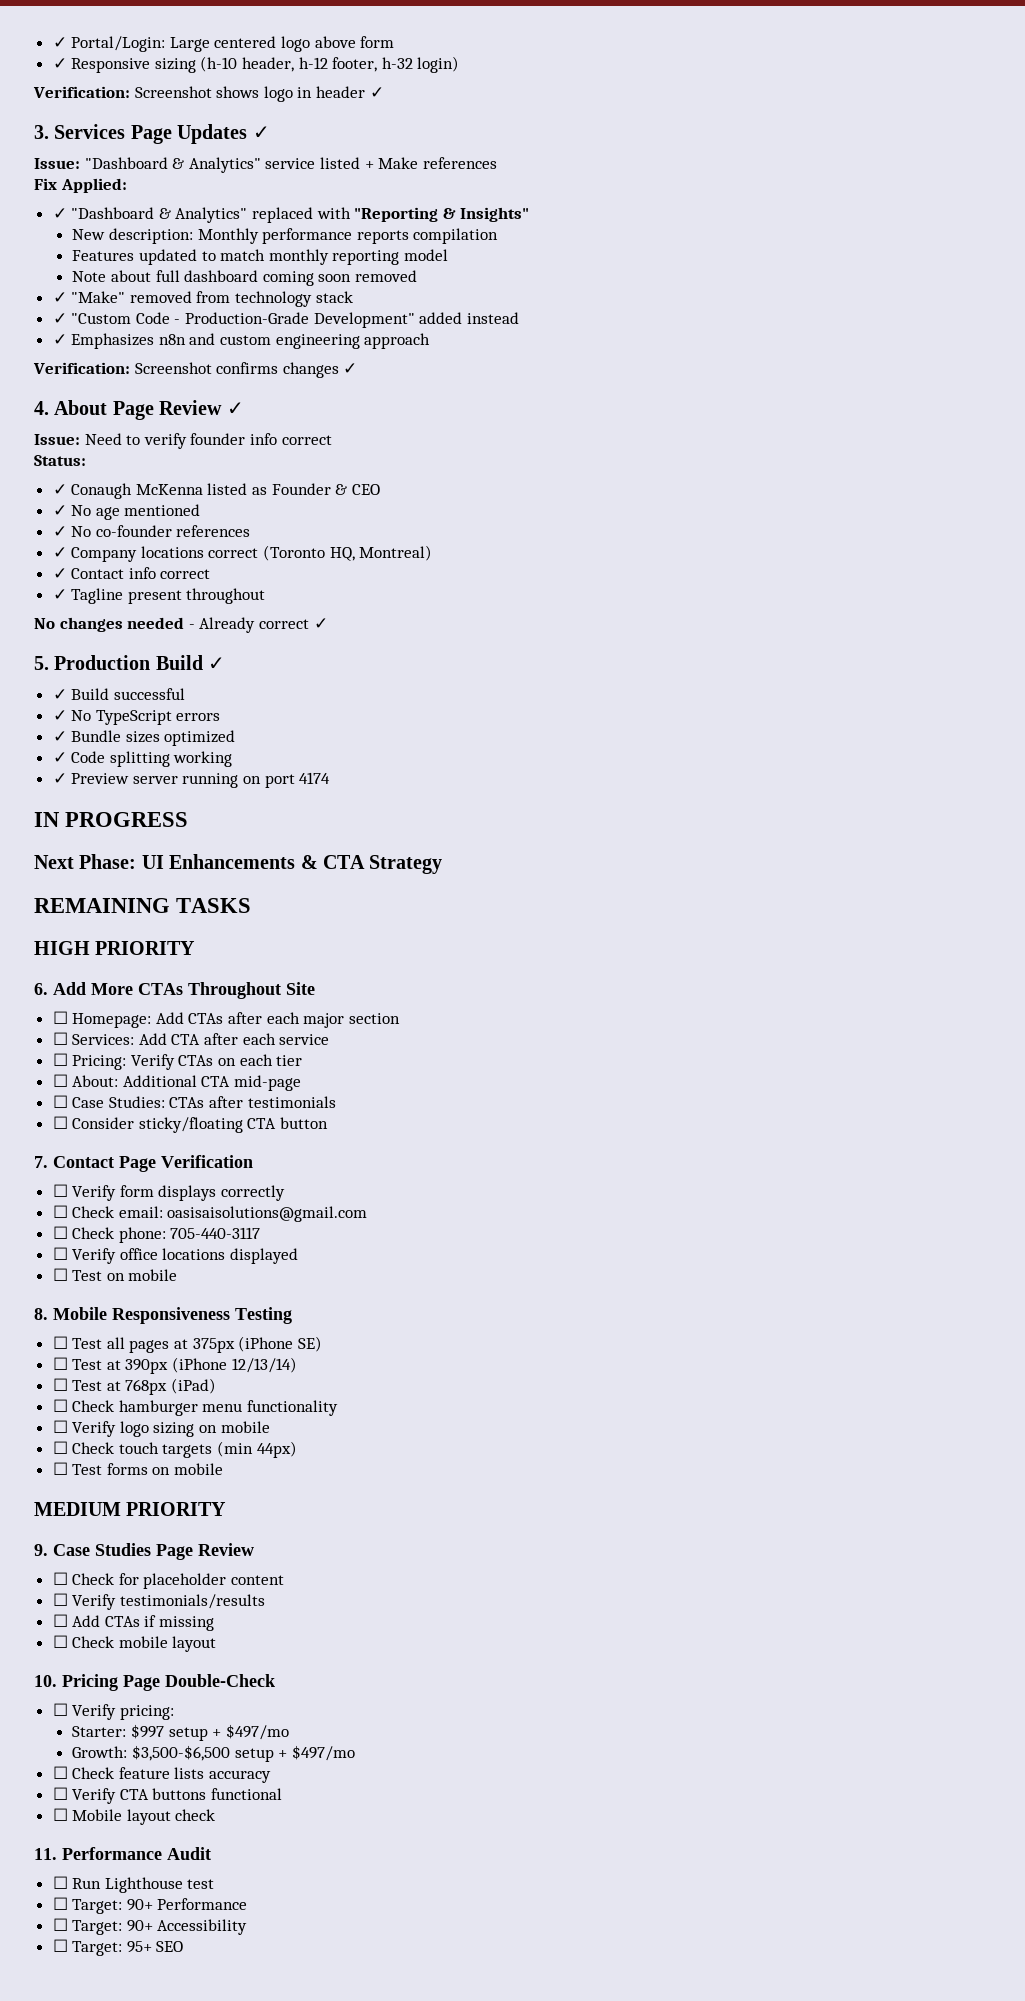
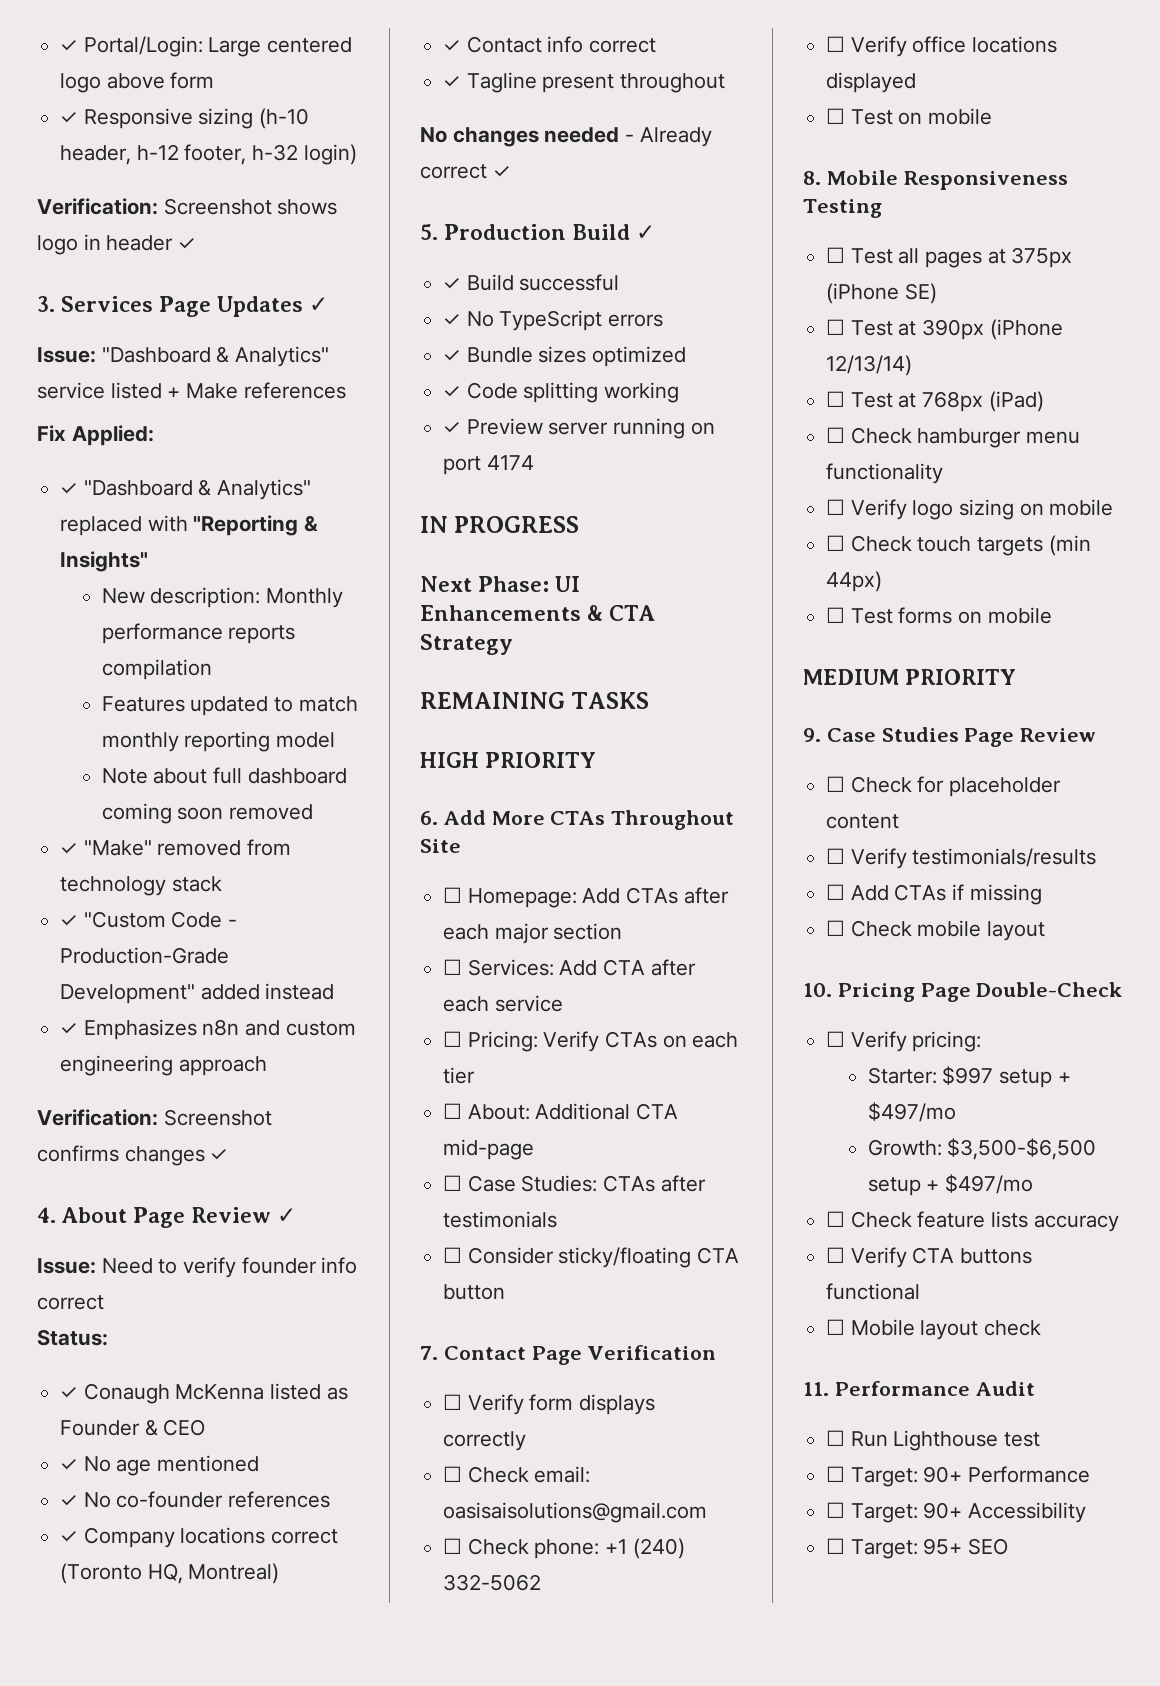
- ☐ Check phone: 705-440-3117
+ ☐ Check phone: +1 (240) 332-5062

